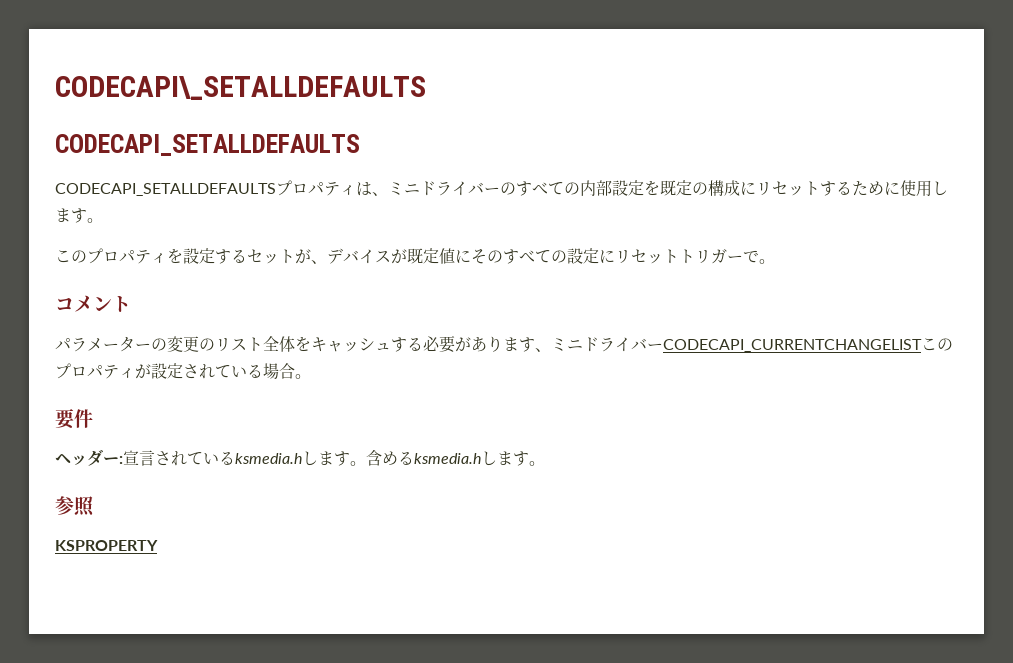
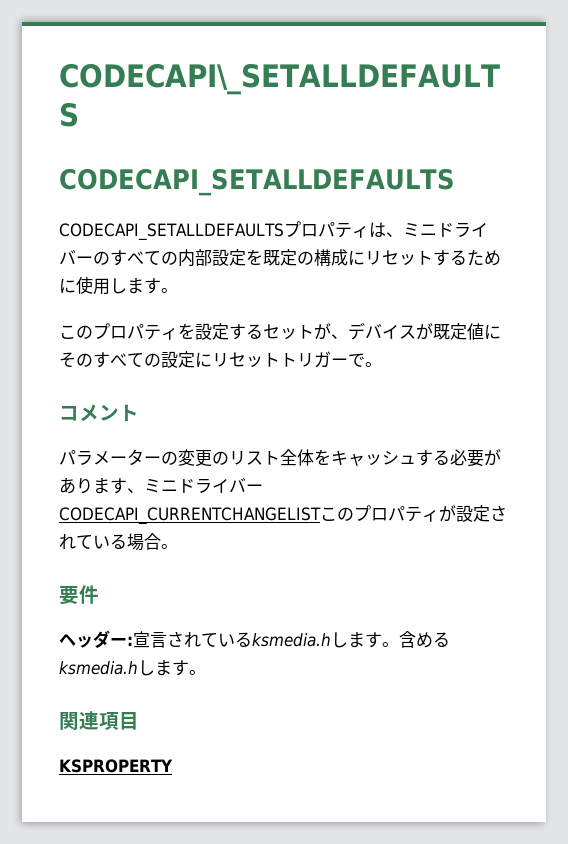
- 参照
+ 関連項目

